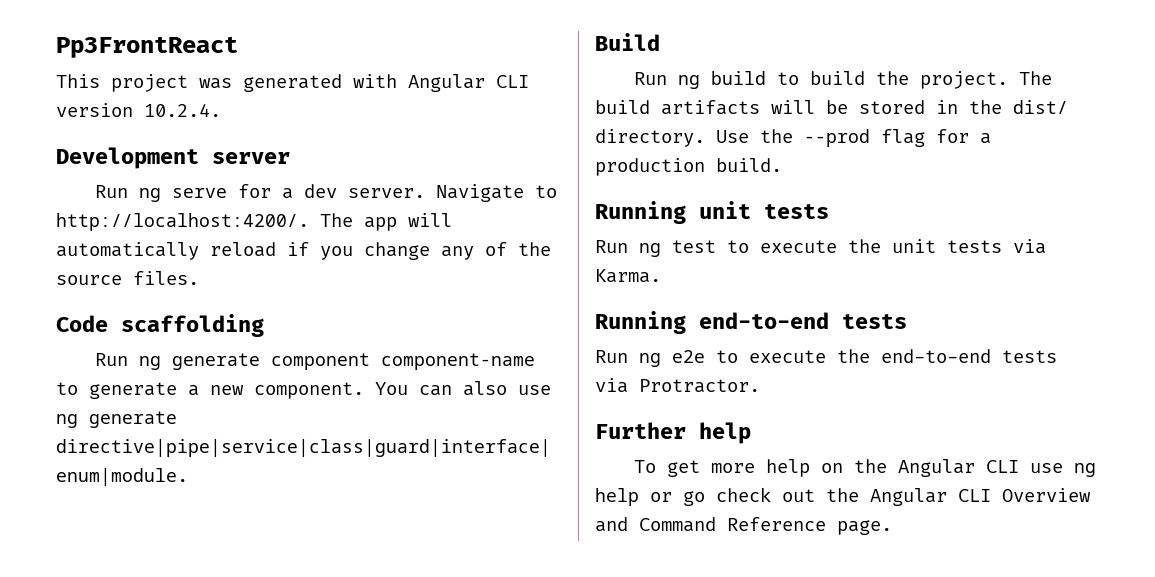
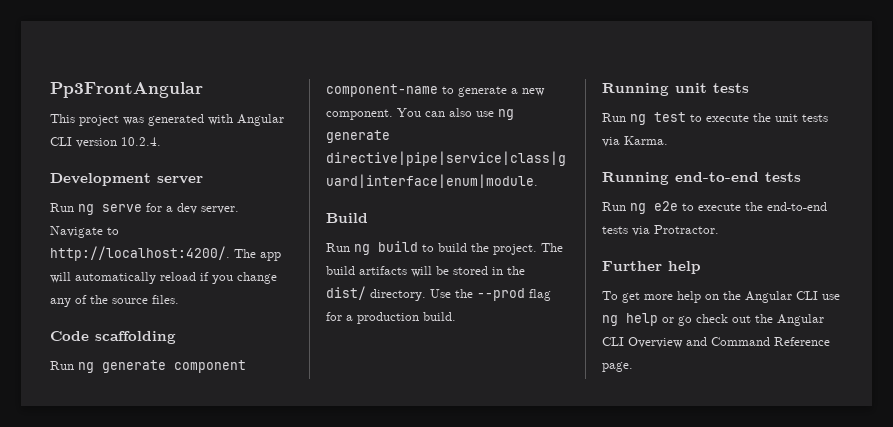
- Pp3FrontReact
+ Pp3FrontAngular

